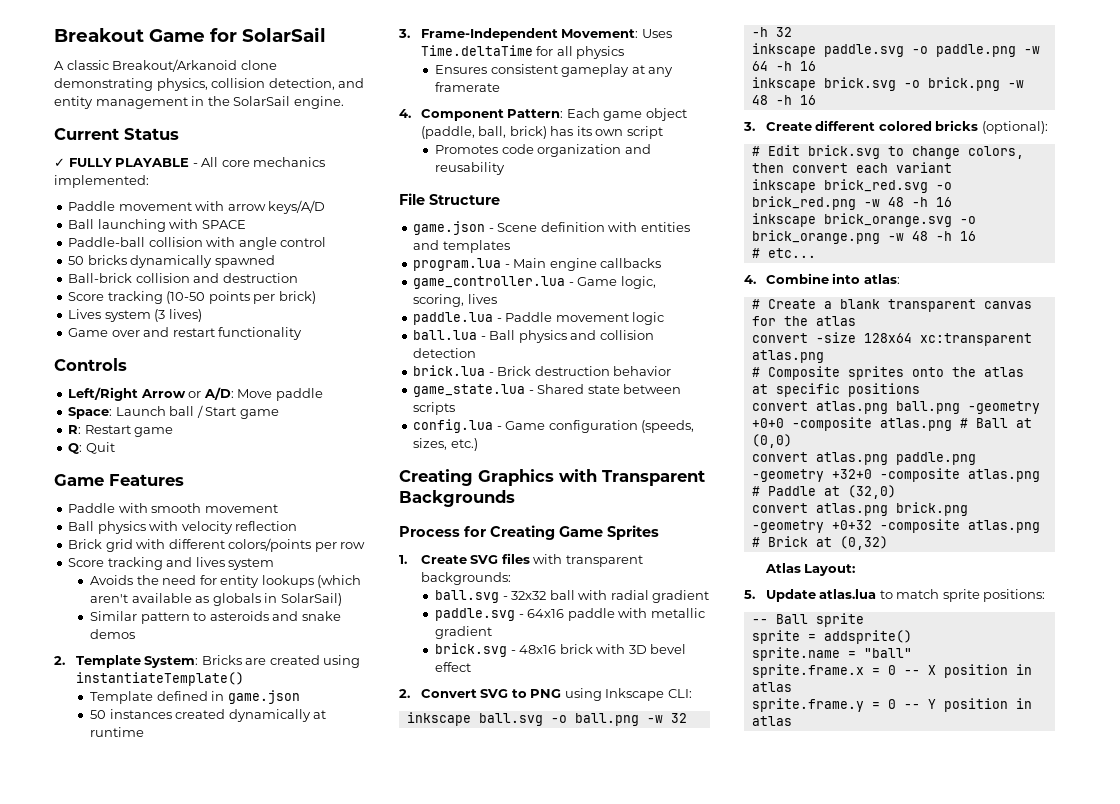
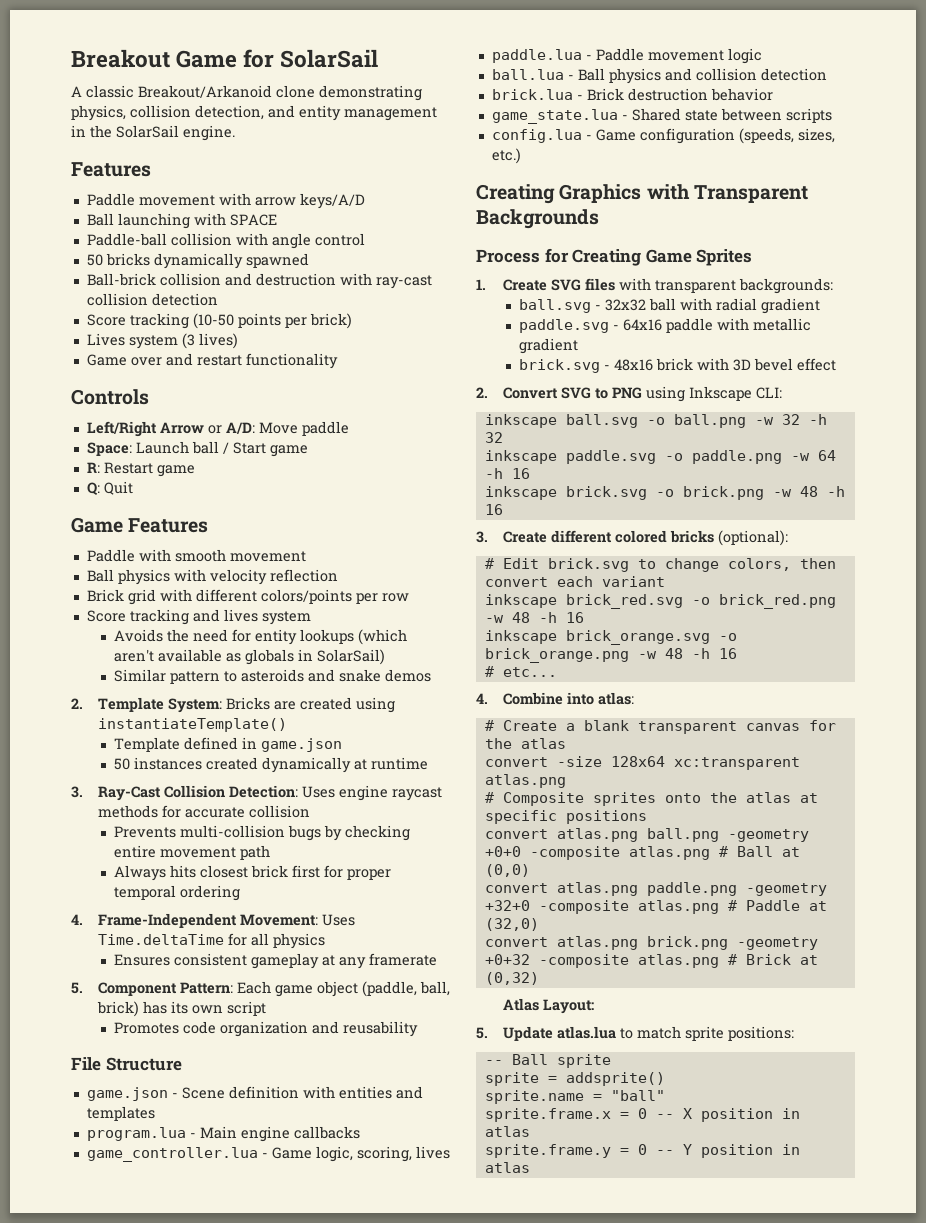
  A classic Breakout/Arkanoid clone demonstrating physics, collision detection, and entity management in the SolarSail engine.
- Current Status
- ✓ FULLY PLAYABLE - All core mechanics implemented:
+ Features
- Ball-brick collision and destruction
+ Ball-brick collision and destruction with ray-cast collision detection
- 3. Frame-Independent Movement: Uses Time.deltaTime for all physics
+ 3. Ray-Cast Collision Detection: Uses engine raycast methods for accurate collision
+ Prevents multi-collision bugs by checking entire movement path
+ Always hits closest brick first for proper temporal ordering
+ 4. Frame-Independent Movement: Uses Time.deltaTime for all physics
- 4. Component Pattern: Each game object (paddle, ball, brick) has its own script
+ 5. Component Pattern: Each game object (paddle, ball, brick) has its own script

